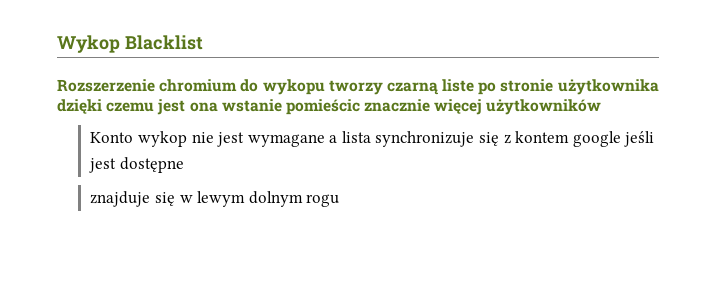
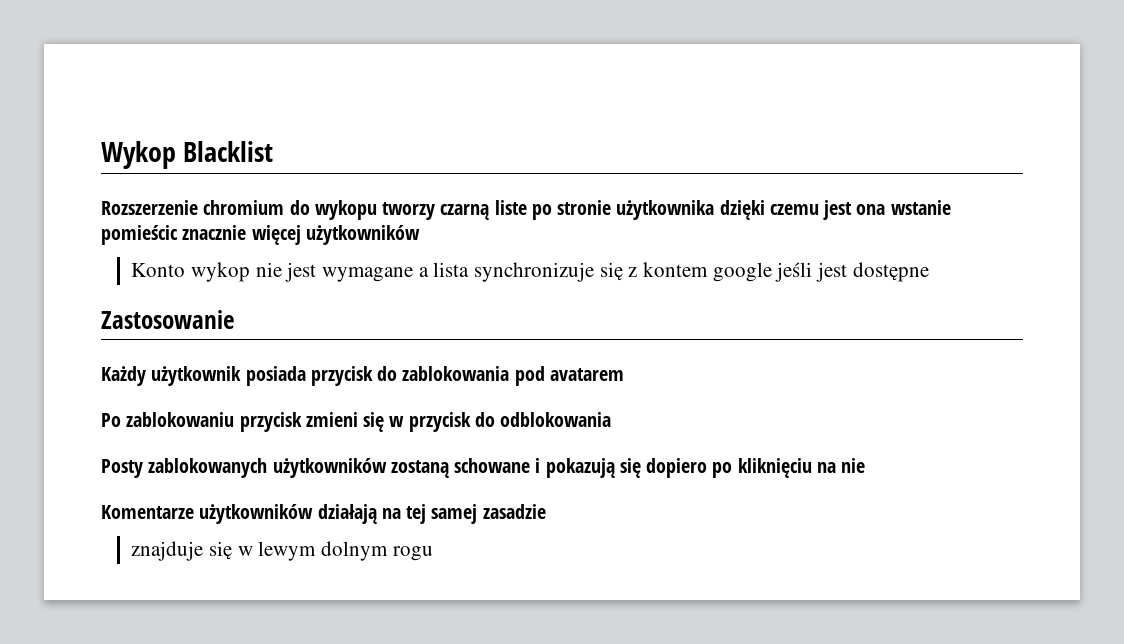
+ Zastosowanie
+ Każdy użytkownik posiada przycisk do zablokowania pod avatarem
+ Po zablokowaniu przycisk zmieni się w przycisk do odblokowania
+ Posty zablokowanych użytkowników zostaną schowane i pokazują się dopiero po kliknięciu na nie
+ Komentarze użytkowników działają na tej samej zasadzie

